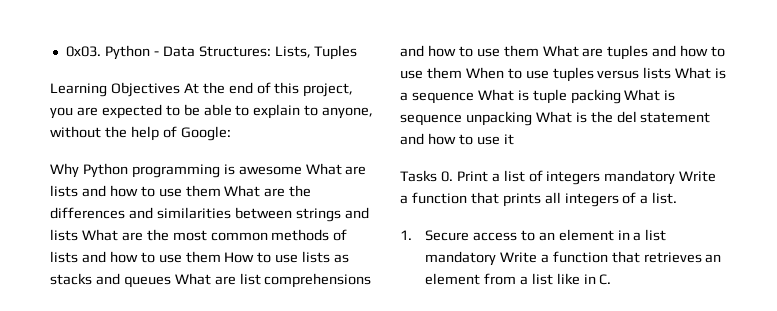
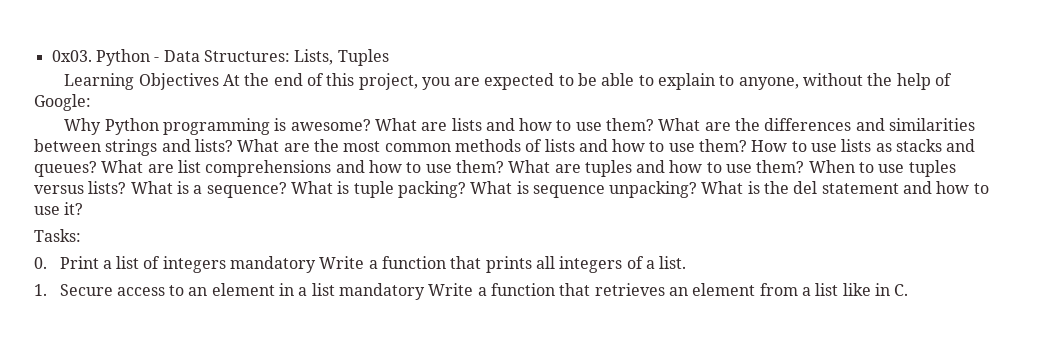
- Why Python programming is awesome What are lists and how to use them What are the differences and similarities between strings and lists What are the most common methods of lists and how to use them How to use lists as stacks and queues What are list comprehensions and how to use them What are tuples and how to use them When to use tuples versus lists What is a sequence What is tuple packing What is sequence unpacking What is the del statement and how to use it
- Tasks 0. Print a list of integers mandatory Write a function that prints all integers of a list.
+ Why Python programming is awesome? What are lists and how to use them? What are the differences and similarities between strings and lists? What are the most common methods of lists and how to use them? How to use lists as stacks and queues? What are list comprehensions and how to use them? What are tuples and how to use them? When to use tuples versus lists? What is a sequence? What is tuple packing? What is sequence unpacking? What is the del statement and how to use it?
+ Tasks:
+ 0. Print a list of integers mandatory Write a function that prints all integers of a list.

